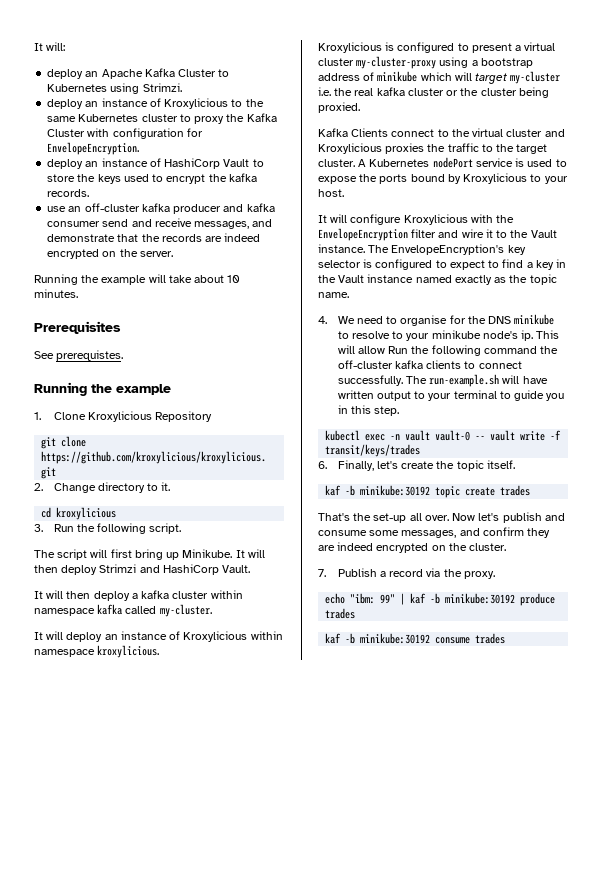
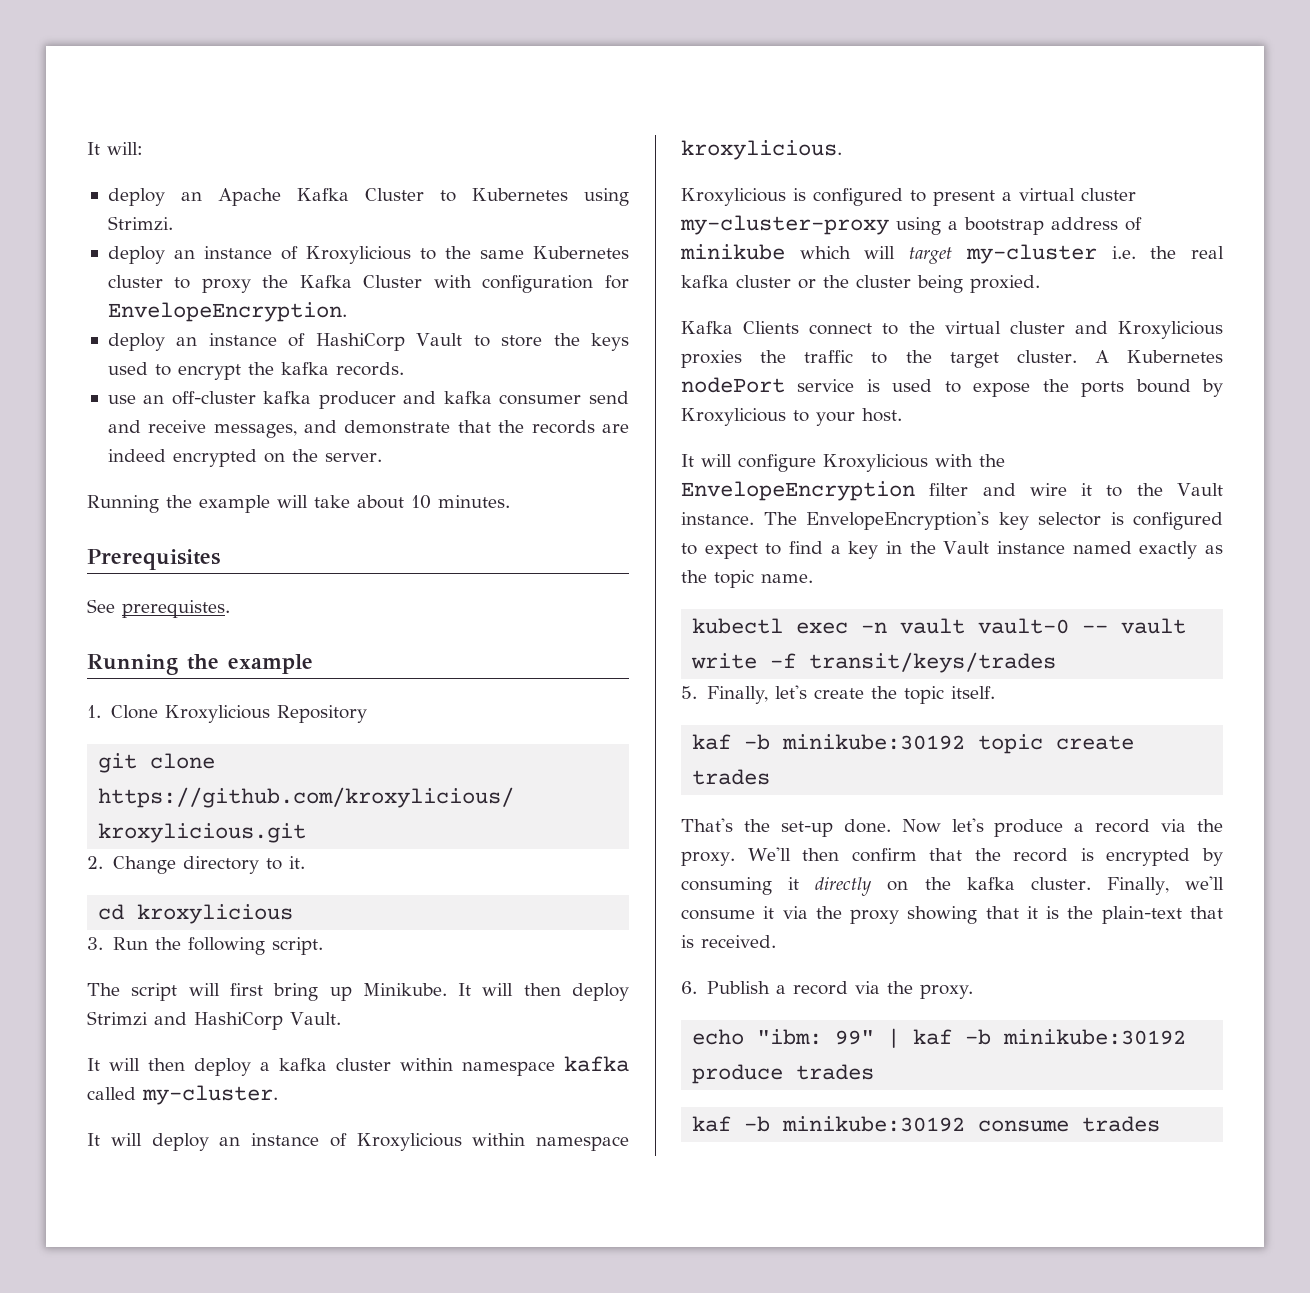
- 4. We need to organise for the DNS minikube to resolve to your minikube node's ip. This will allow Run the following command the off-cluster kafka clients to connect successfully. The run-example.sh will have written output to your terminal to guide you in this step.
- 6. Finally, let's create the topic itself.
+ 5. Finally, let's create the topic itself.
- That's the set-up all over. Now let's publish and consume some messages, and confirm they are indeed encrypted on the cluster.
- 7. Publish a record via the proxy.
+ That's the set-up done. Now let's produce a record via the proxy. We'll then confirm that the record is encrypted by consuming it directly on the kafka cluster. Finally, we'll consume it via the proxy showing that it is the plain-text that is received.
+ 6. Publish a record via the proxy.

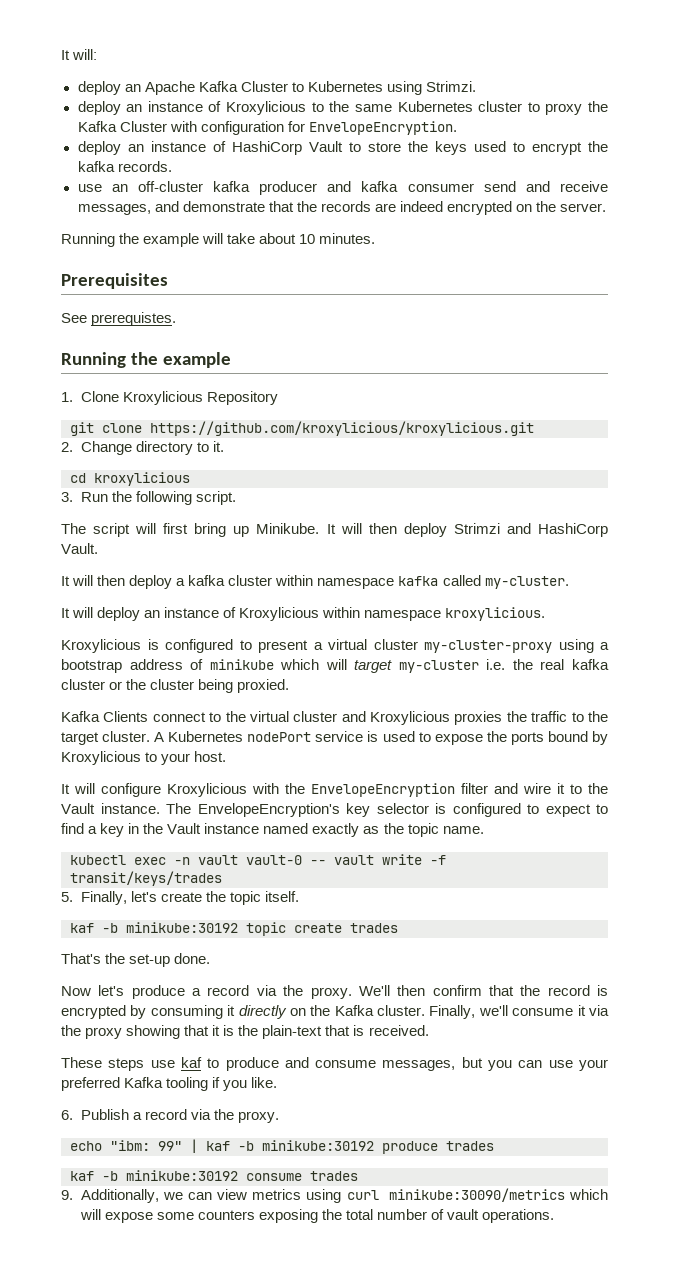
- That's the set-up done. Now let's produce a record via the proxy.
+ That's the set-up done.
+ Now let's produce a record via the proxy.
- We'll then confirm that the record is encrypted by consuming it directly on the kafka cluster.
+ We'll then confirm that the record is encrypted by consuming it directly on the Kafka cluster.
+ These steps use kaf to produce and consume messages, but you can use your preferred Kafka tooling if you like.
+ 9. Additionally, we can view metrics using curl minikube:30090/metrics which will expose some counters exposing the total number of vault operations.

